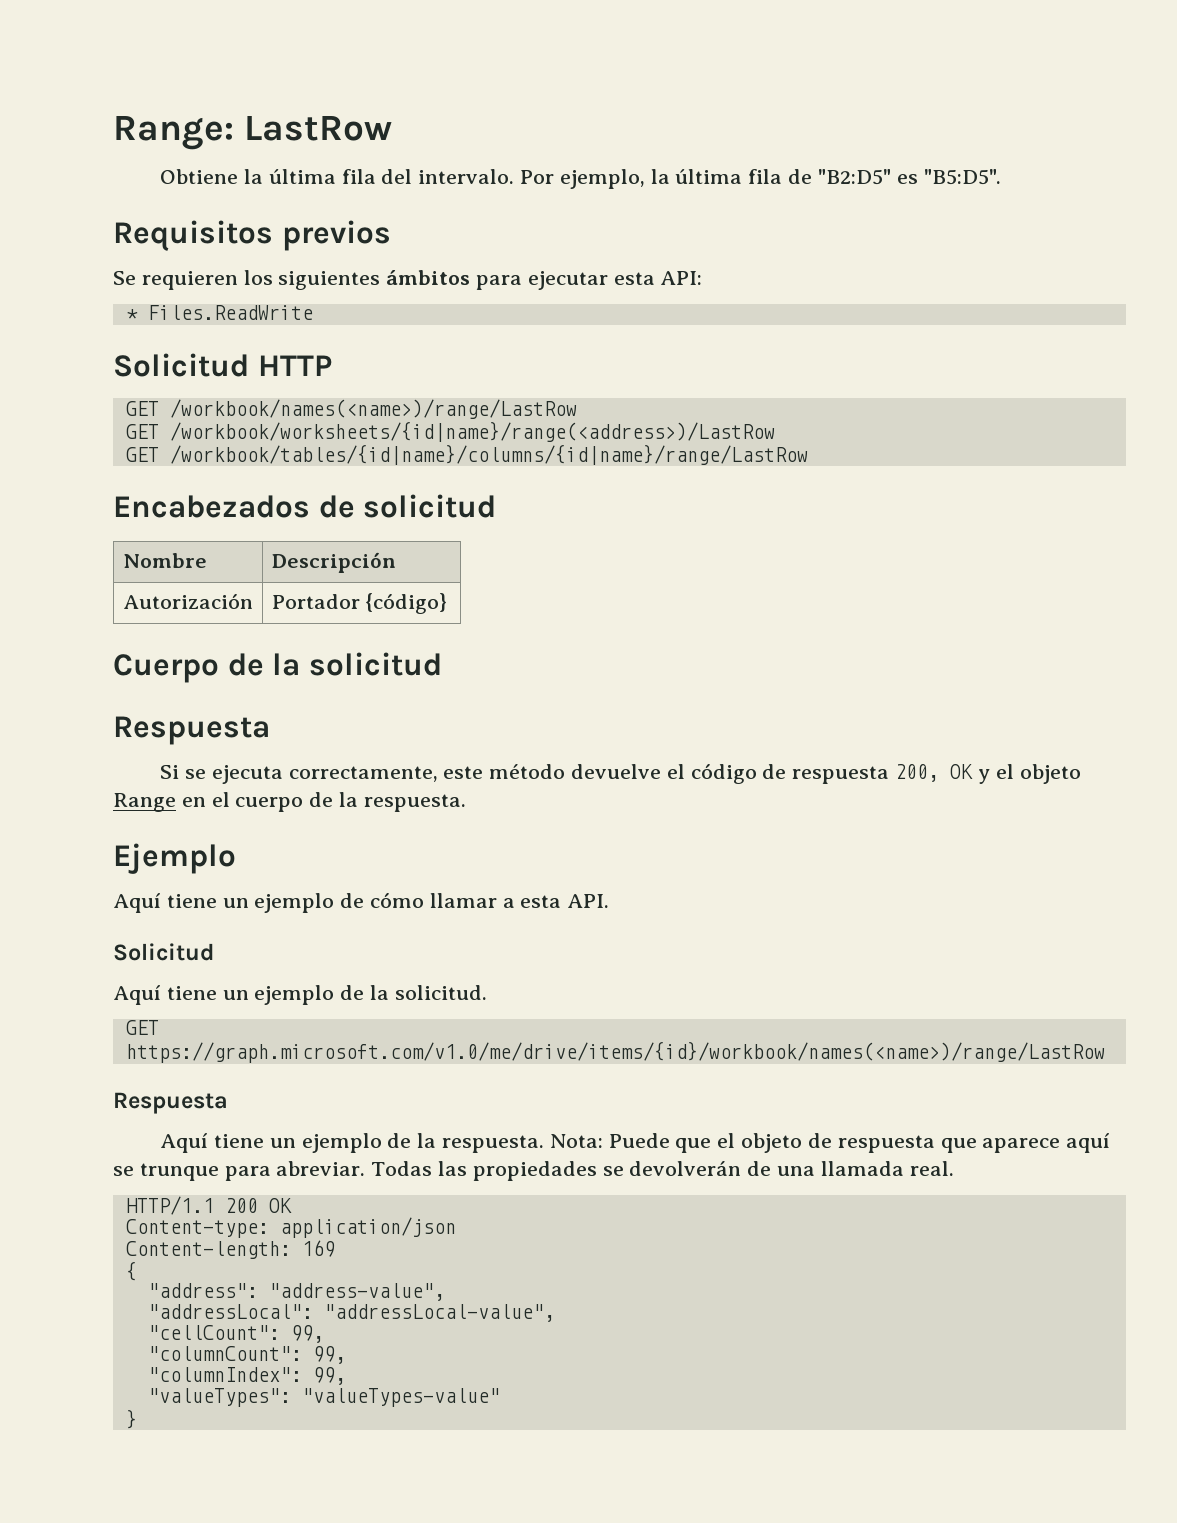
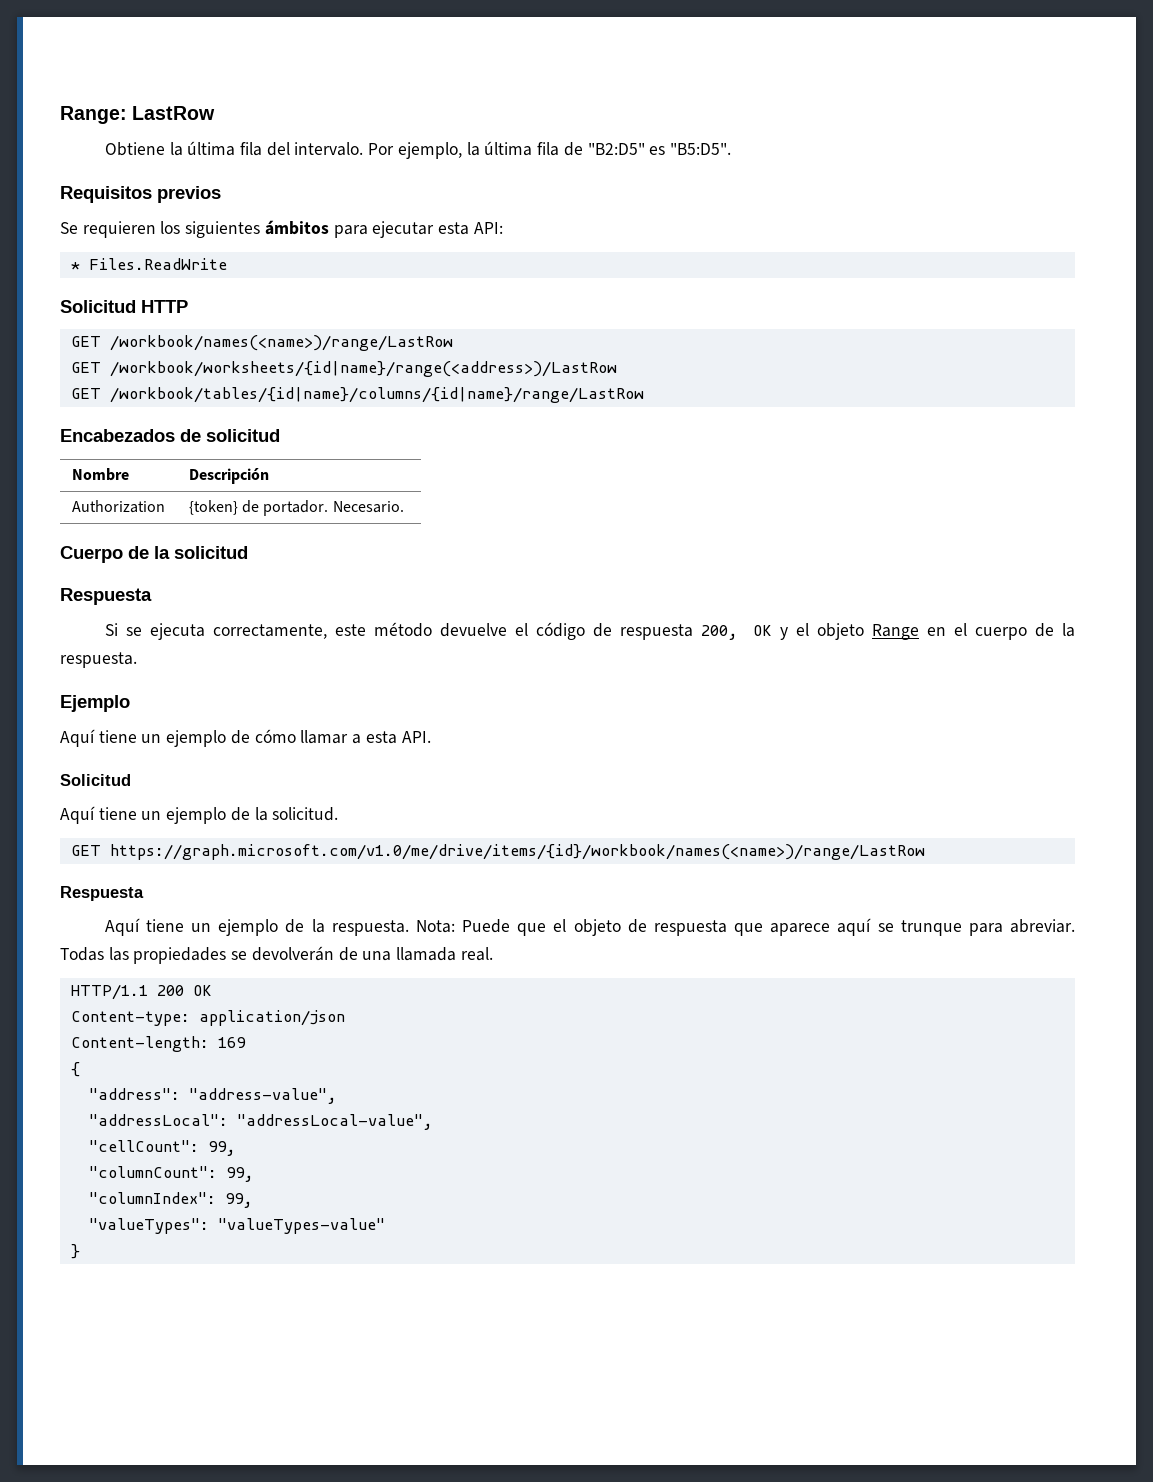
- Autorización | Portador {código}
+ Authorization | {token} de portador. Necesario.

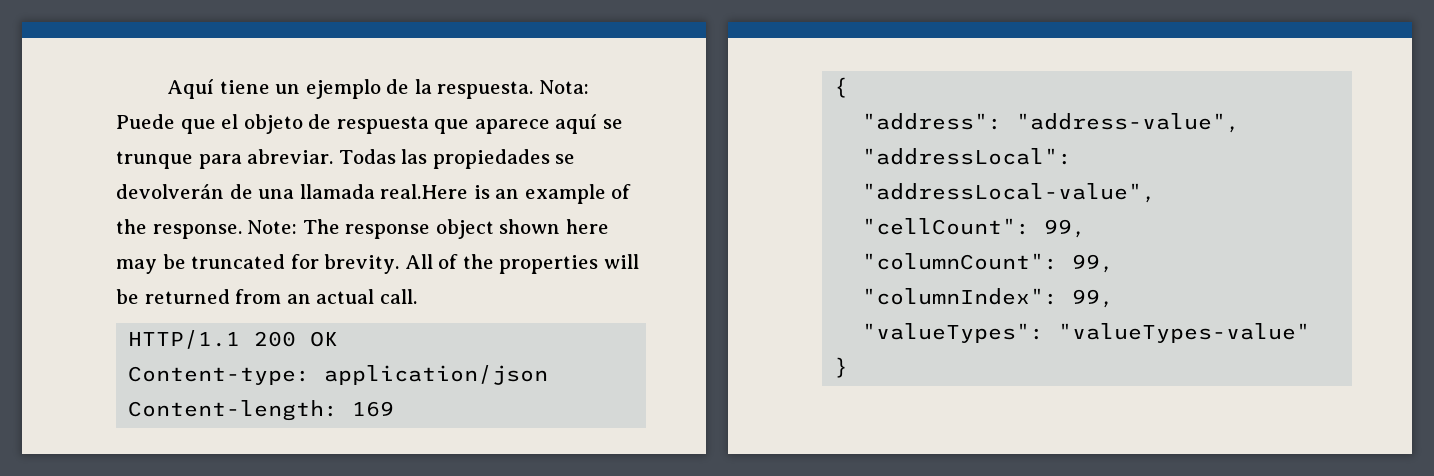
- Range: LastRow
- Obtiene la última fila del intervalo. Por ejemplo, la última fila de "B2:D5" es "B5:D5".
- Requisitos previos
- Se requieren los siguientes ámbitos para ejecutar esta API:
- * Files.ReadWrite
- Solicitud HTTP
- GET /workbook/names(<name>)/range/LastRow
- GET /workbook/worksheets/{id|name}/range(<address>)/LastRow
- GET /workbook/tables/{id|name}/columns/{id|name}/range/LastRow
- Encabezados de solicitud
- Nombre | Descripción
- Authorization | {token} de portador. Necesario.
- Cuerpo de la solicitud
- Respuesta
- Si se ejecuta correctamente, este método devuelve el código de respuesta 200, OK y el objeto Range en el cuerpo de la respuesta.
- Ejemplo
- Aquí tiene un ejemplo de cómo llamar a esta API.
- Solicitud
- Aquí tiene un ejemplo de la solicitud.
- GET https://graph.microsoft.com/v1.0/me/drive/items/{id}/workbook/names(<name>)/range/LastRow
- Respuesta
- Todas las propiedades se devolverán de una llamada real.
+ Todas las propiedades se devolverán de una llamada real.Here is an example of the response. Note: The response object shown here may be truncated for brevity. All of the properties will be returned from an actual call.

